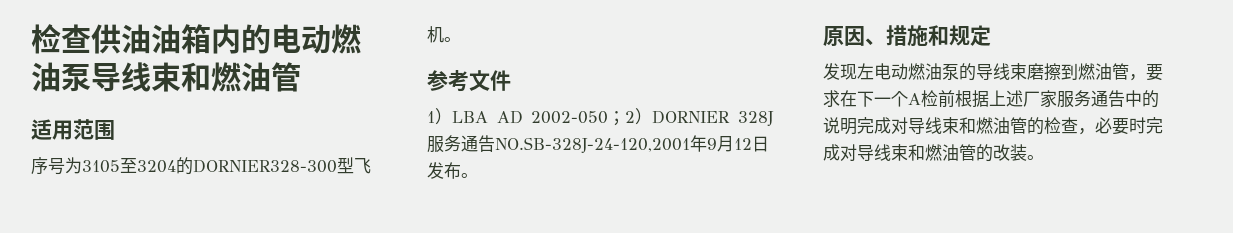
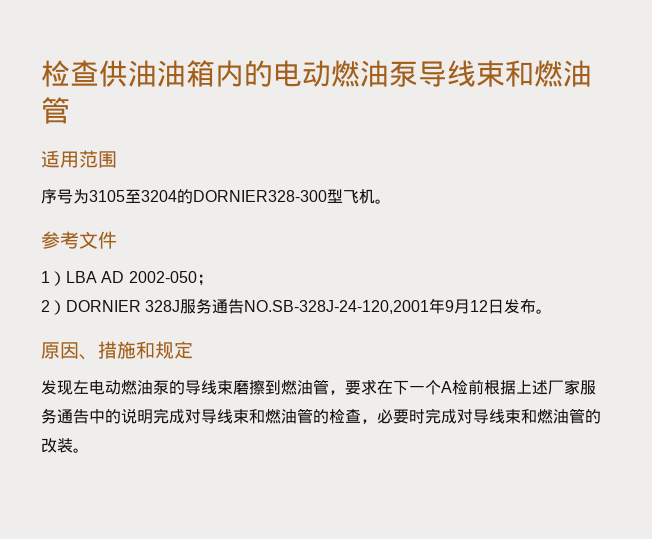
- 1）LBA AD 2002-050；2）DORNIER 328J服务通告NO.SB-328J-24-120,2001年9月12日发布。
+ 1）LBA AD 2002-050；
+ 2）DORNIER 328J服务通告NO.SB-328J-24-120,2001年9月12日发布。

